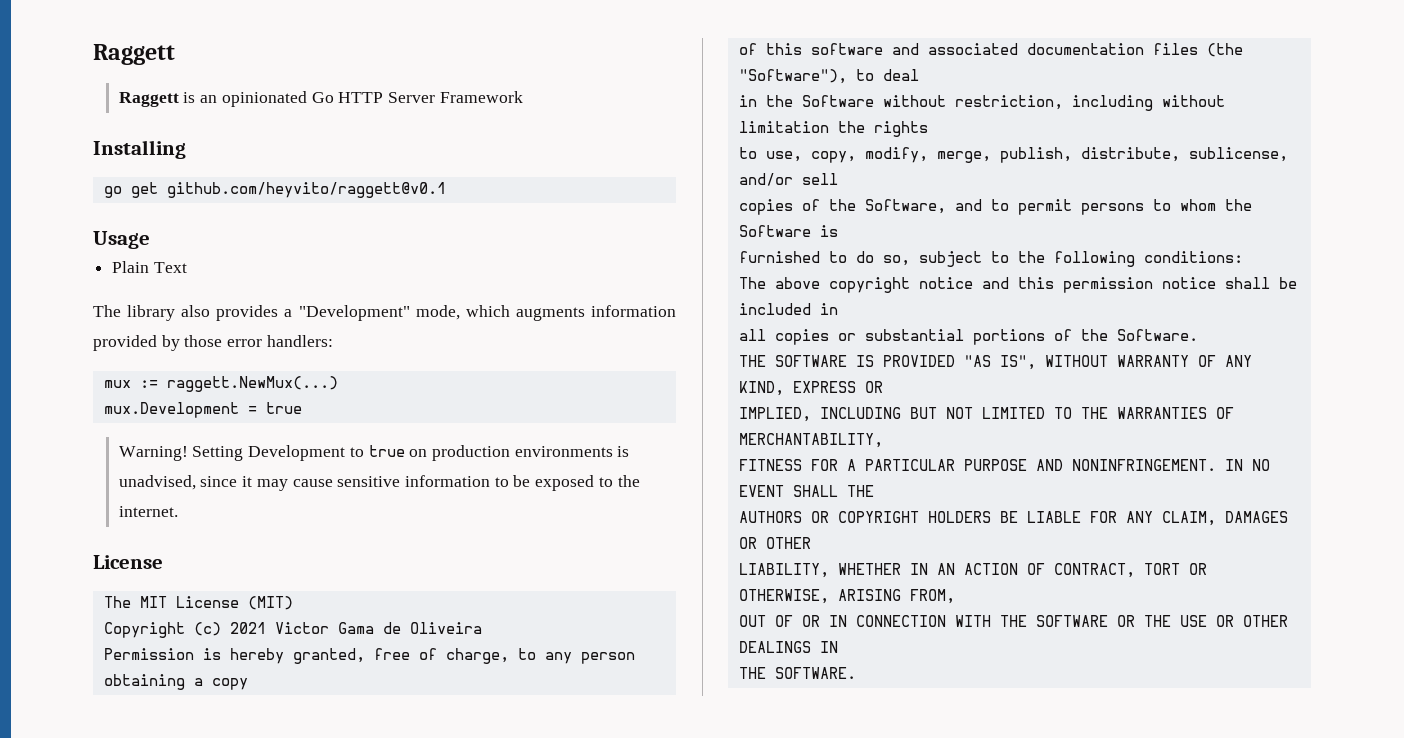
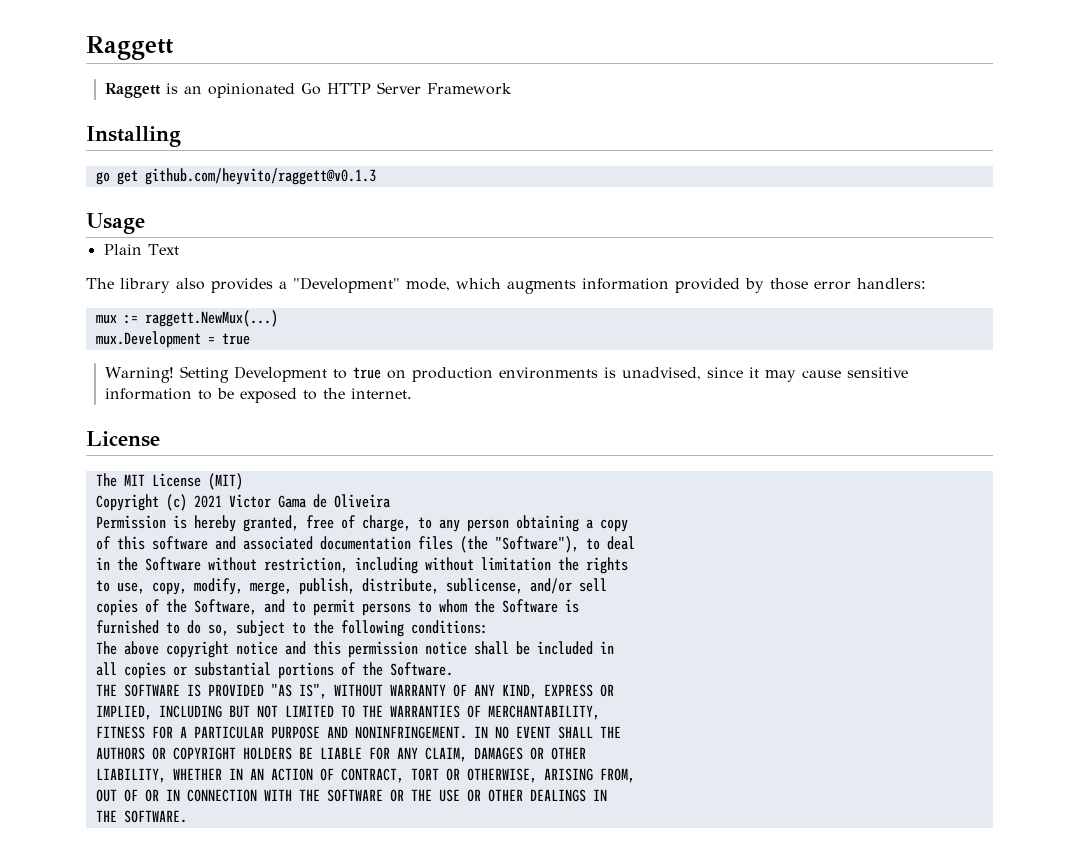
- go get github.com/heyvito/raggett@v0.1
+ go get github.com/heyvito/raggett@v0.1.3

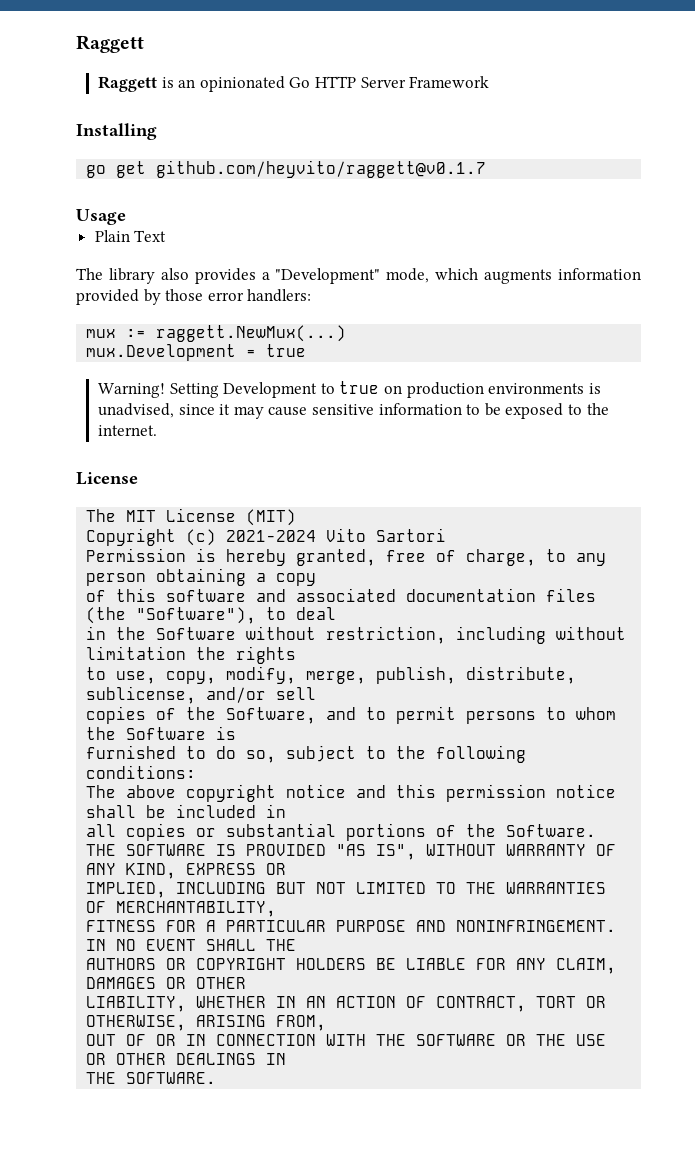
- go get github.com/heyvito/raggett@v0.1.3
+ go get github.com/heyvito/raggett@v0.1.7
- Copyright (c) 2021 Victor Gama de Oliveira
+ Copyright (c) 2021-2024 Vito Sartori

